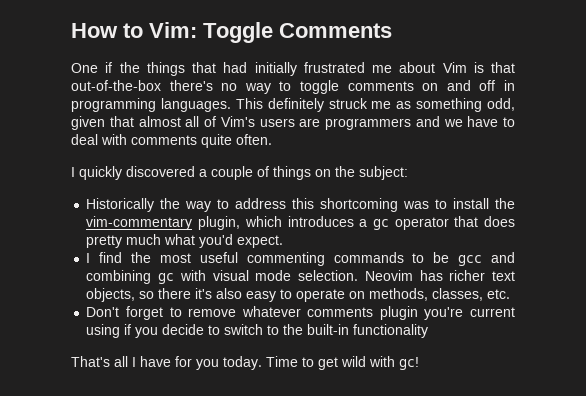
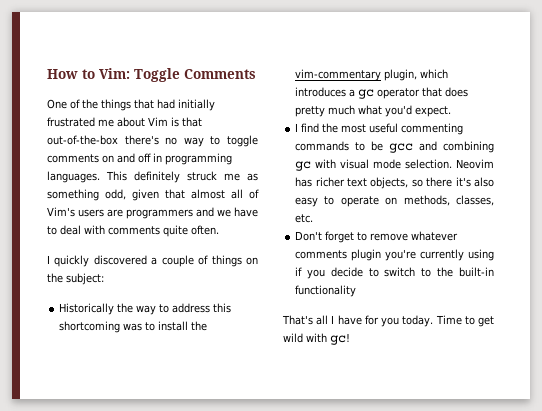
- One if the things that had initially frustrated me about Vim is that out-of-the-box there's no way to toggle comments on and off in programming languages.
+ One of the things that had initially frustrated me about Vim is that out-of-the-box there's no way to toggle comments on and off in programming languages.
- Don't forget to remove whatever comments plugin you're current using if you decide to switch to the built-in functionality
+ Don't forget to remove whatever comments plugin you're currently using if you decide to switch to the built-in functionality

